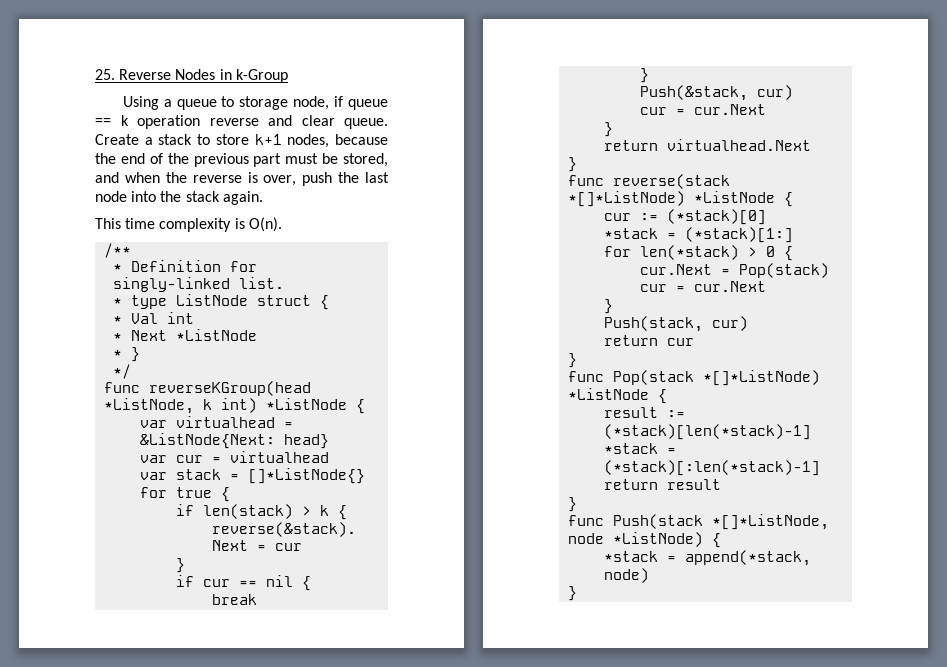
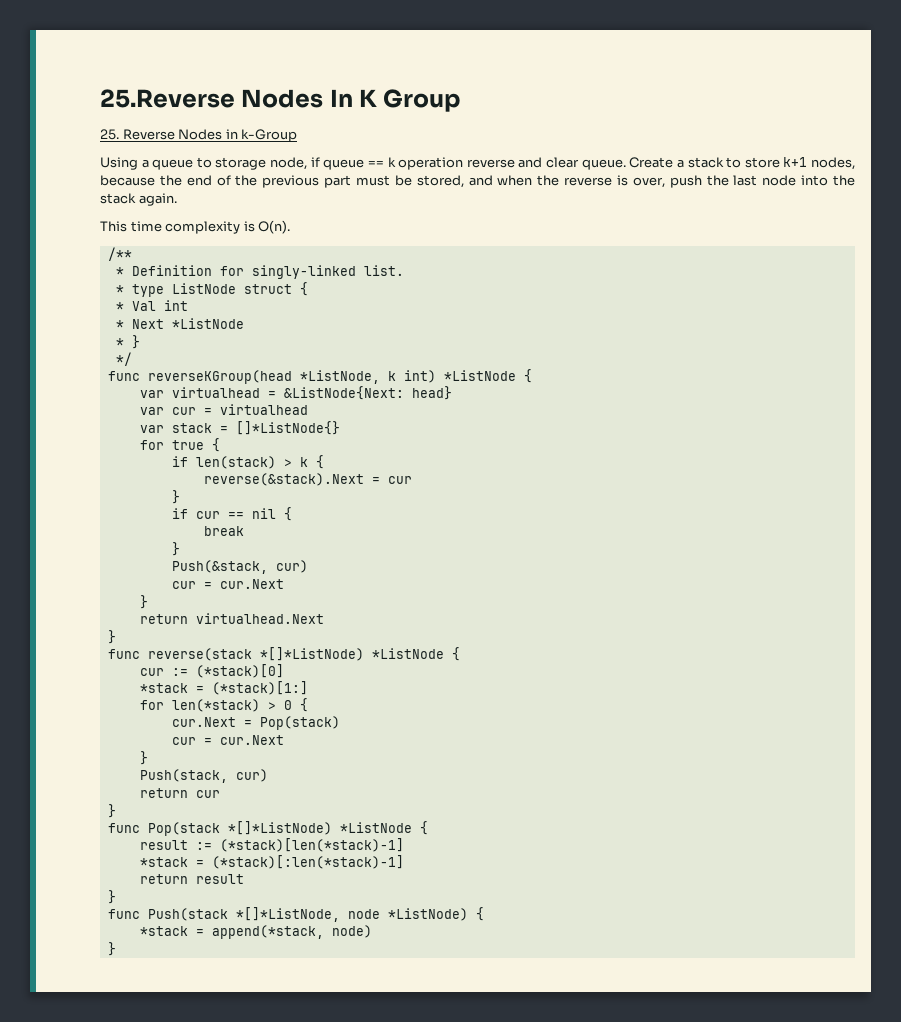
+ 25.Reverse Nodes In K Group

